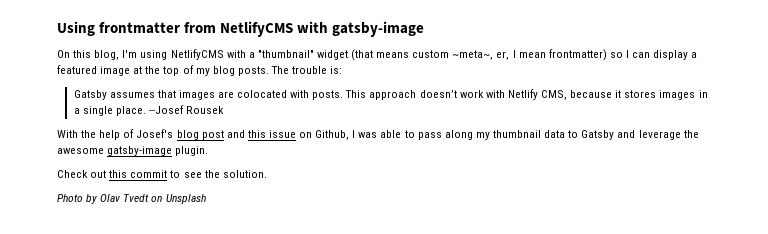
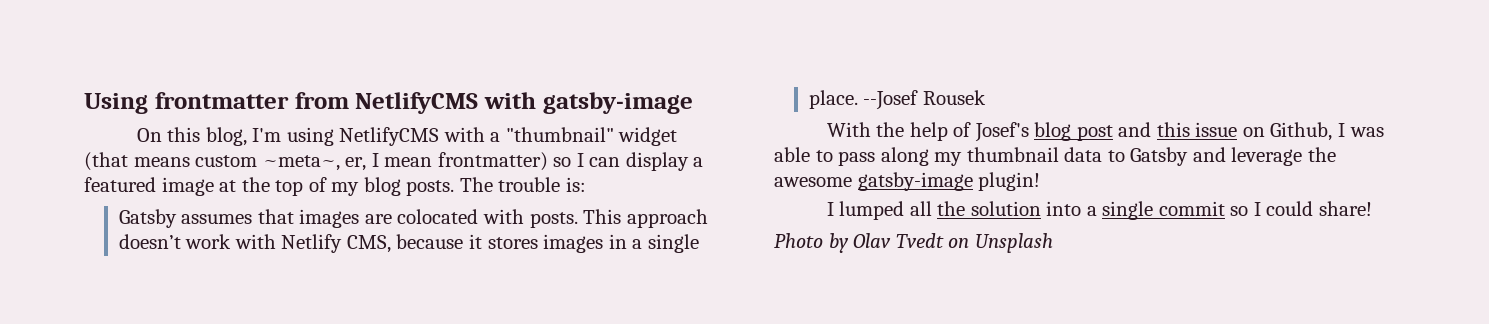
- With the help of Josef's blog post and this issue on Github, I was able to pass along my thumbnail data to Gatsby and leverage the awesome gatsby-image plugin.
- Check out this commit to see the solution.
+ With the help of Josef's blog post and this issue on Github, I was able to pass along my thumbnail data to Gatsby and leverage the awesome gatsby-image plugin!
+ I lumped all the solution into a single commit so I could share!

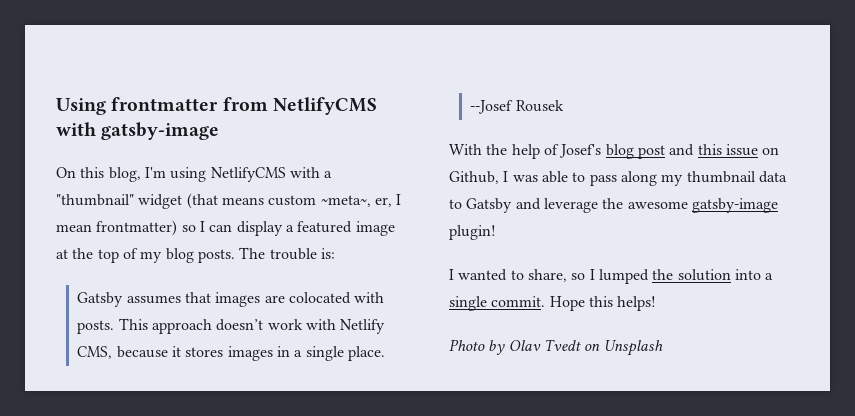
- I lumped all the solution into a single commit so I could share!
+ I wanted to share, so I lumped the solution into a single commit. Hope this helps!

